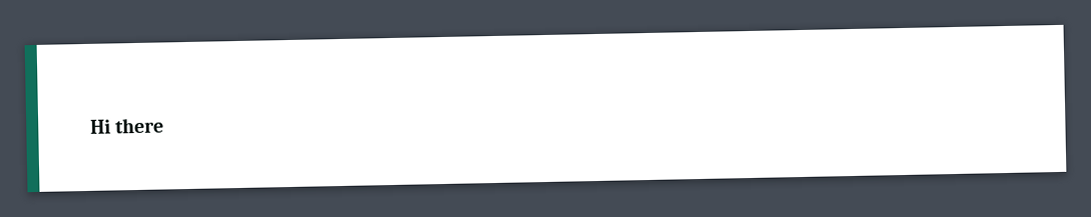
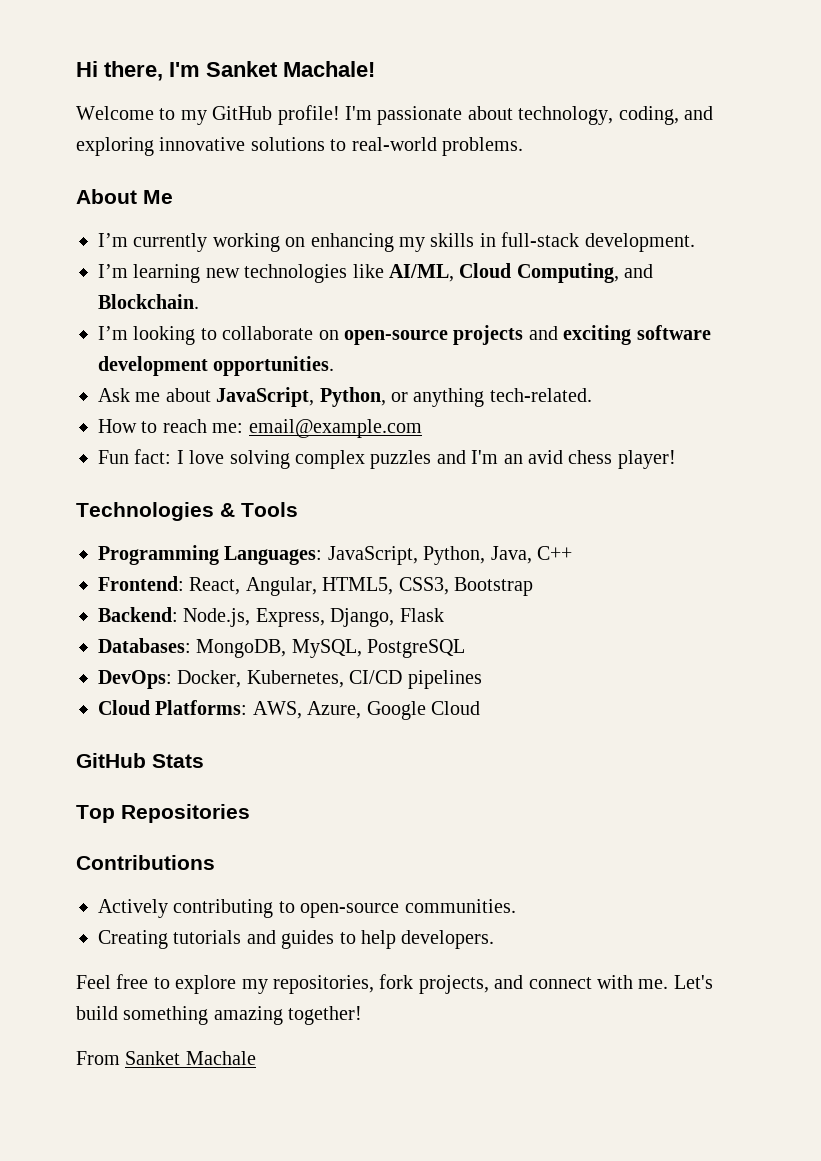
- Hi there
+ Hi there, I'm Sanket Machale!
+ Welcome to my GitHub profile! I'm passionate about technology, coding, and exploring innovative solutions to real-world problems.
+ About Me
+ I’m currently working on enhancing my skills in full-stack development.
+ I’m learning new technologies like AI/ML, Cloud Computing, and Blockchain.
+ I’m looking to collaborate on open-source projects and exciting software development opportunities.
+ Ask me about JavaScript, Python, or anything tech-related.
+ How to reach me: email@example.com
+ Fun fact: I love solving complex puzzles and I'm an avid chess player!
+ Technologies & Tools
+ Programming Languages: JavaScript, Python, Java, C++
+ Frontend: React, Angular, HTML5, CSS3, Bootstrap
+ Backend: Node.js, Express, Django, Flask
+ Databases: MongoDB, MySQL, PostgreSQL
+ DevOps: Docker, Kubernetes, CI/CD pipelines
+ Cloud Platforms: AWS, Azure, Google Cloud
+ GitHub Stats
+ Top Repositories
+ Contributions
+ Actively contributing to open-source communities.
+ Creating tutorials and guides to help developers.
+ Feel free to explore my repositories, fork projects, and connect with me. Let's build something amazing together!
+ From Sanket Machale

